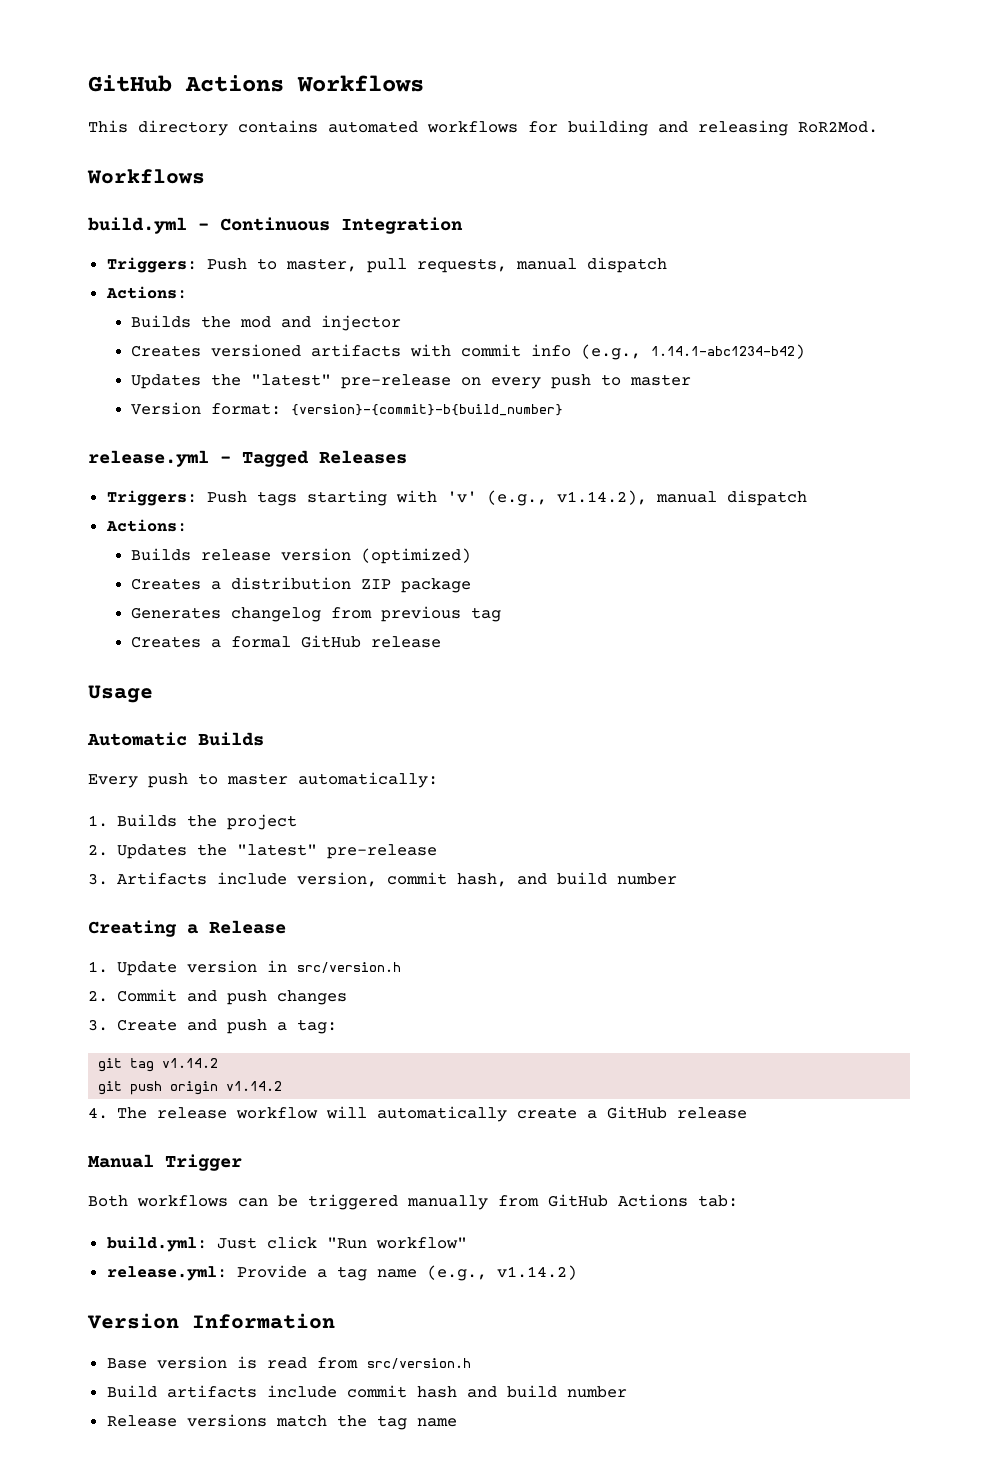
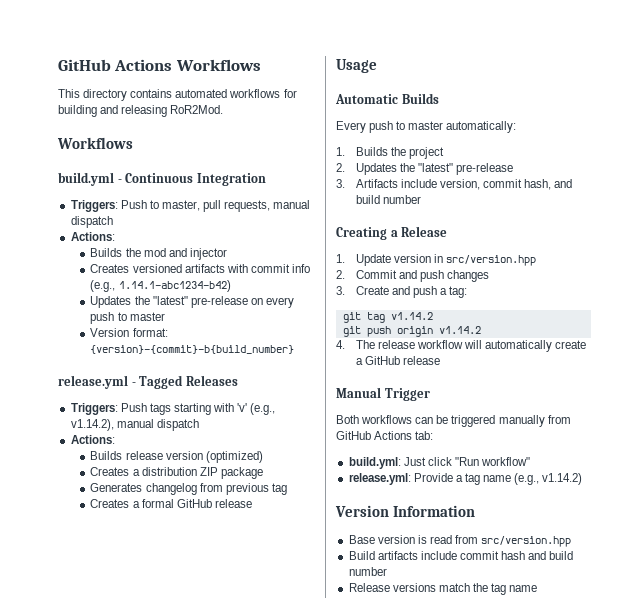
- 1. Update version in src/version.h
+ 1. Update version in src/version.hpp
- Base version is read from src/version.h
+ Base version is read from src/version.hpp

